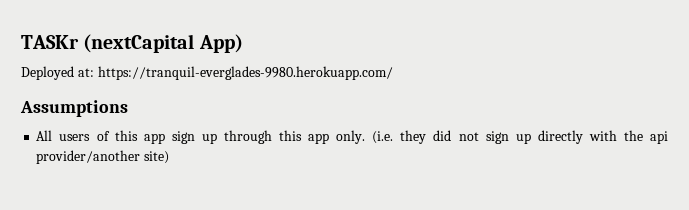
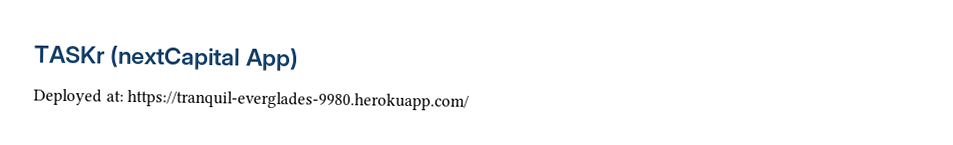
- Assumptions
- All users of this app sign up through this app only. (i.e. they did not sign up directly with the api provider/another site)

